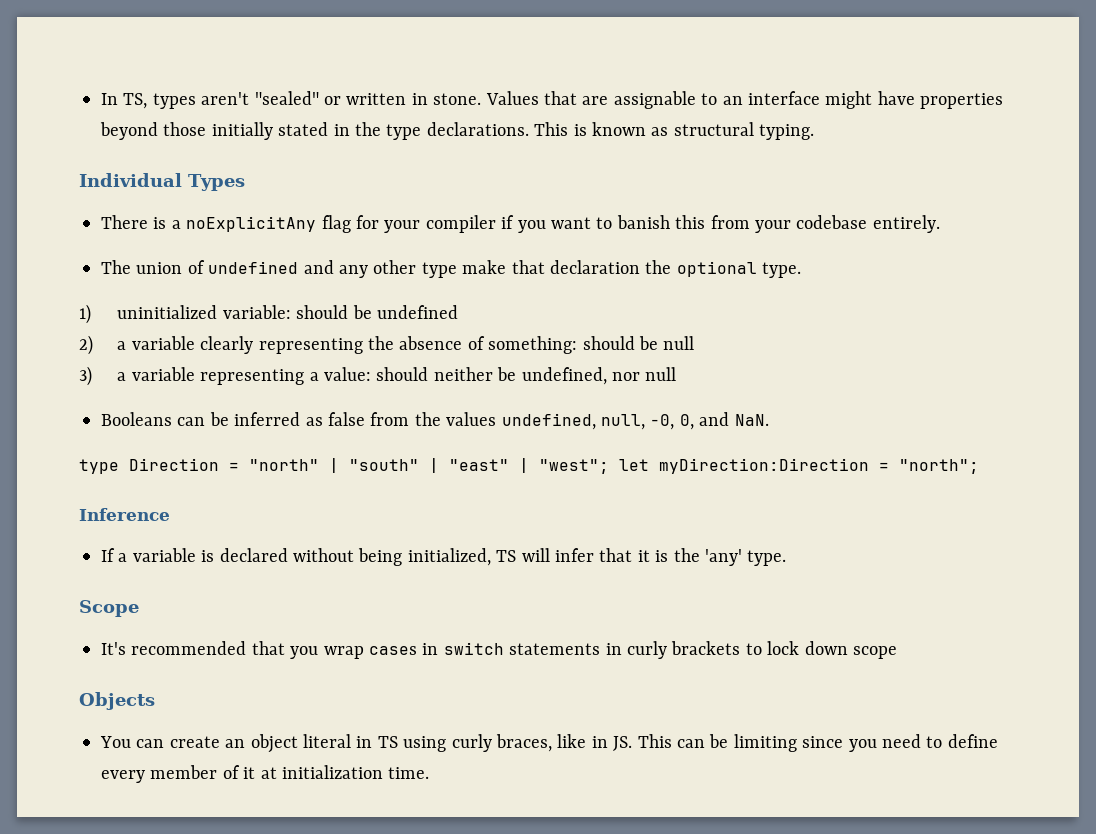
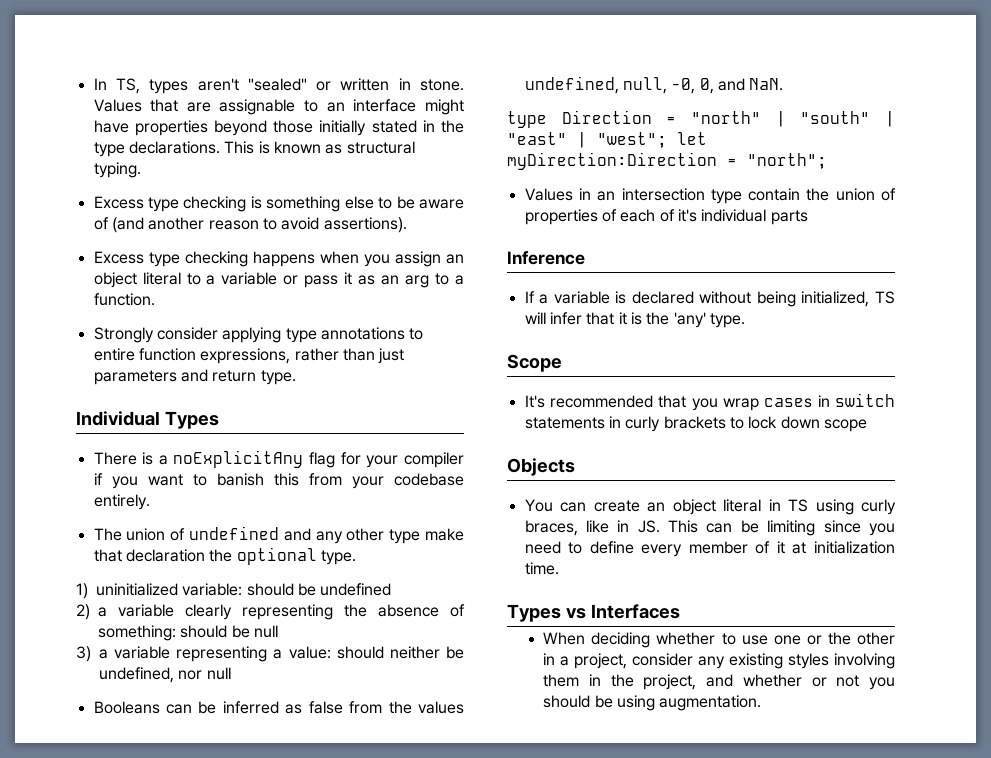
+ Excess type checking is something else to be aware of (and another reason to avoid assertions).
+ Excess type checking happens when you assign an object literal to a variable or pass it as an arg to a function.
+ Strongly consider applying type annotations to entire function expressions, rather than just parameters and return type.
+ Values in an intersection type contain the union of properties of each of it's individual parts
+ Types vs Interfaces
+ When deciding whether to use one or the other in a project, consider any existing styles involving them in the project, and whether or not you should be using augmentation.

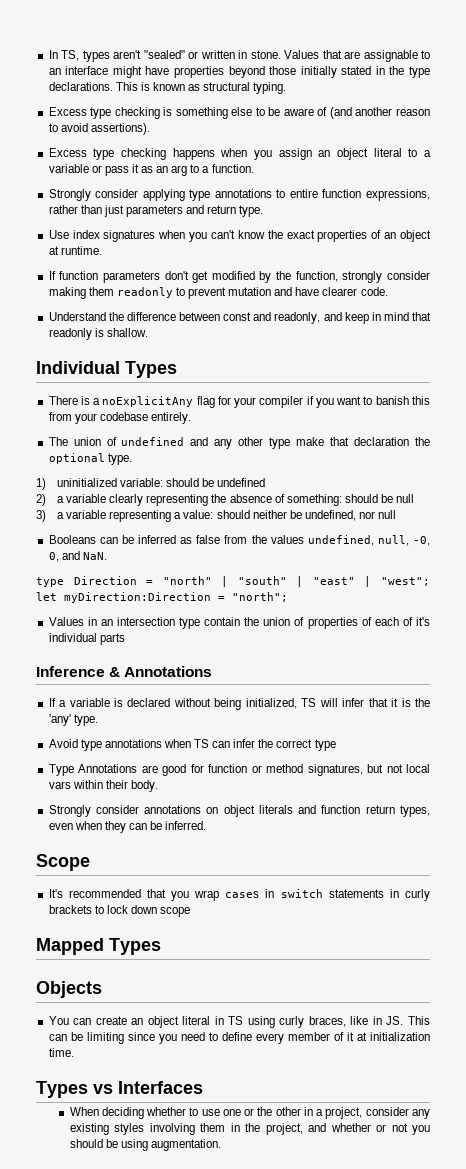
+ Use index signatures when you can't know the exact properties of an object at runtime.
+ If function parameters don't get modified by the function, strongly consider making them readonly to prevent mutation and have clearer code.
+ Understand the difference between const and readonly, and keep in mind that readonly is shallow.
- Inference
+ Inference & Annotations
+ Avoid type annotations when TS can infer the correct type
+ Type Annotations are good for function or method signatures, but not local vars within their body.
+ Strongly consider annotations on object literals and function return types, even when they can be inferred.
+ Mapped Types

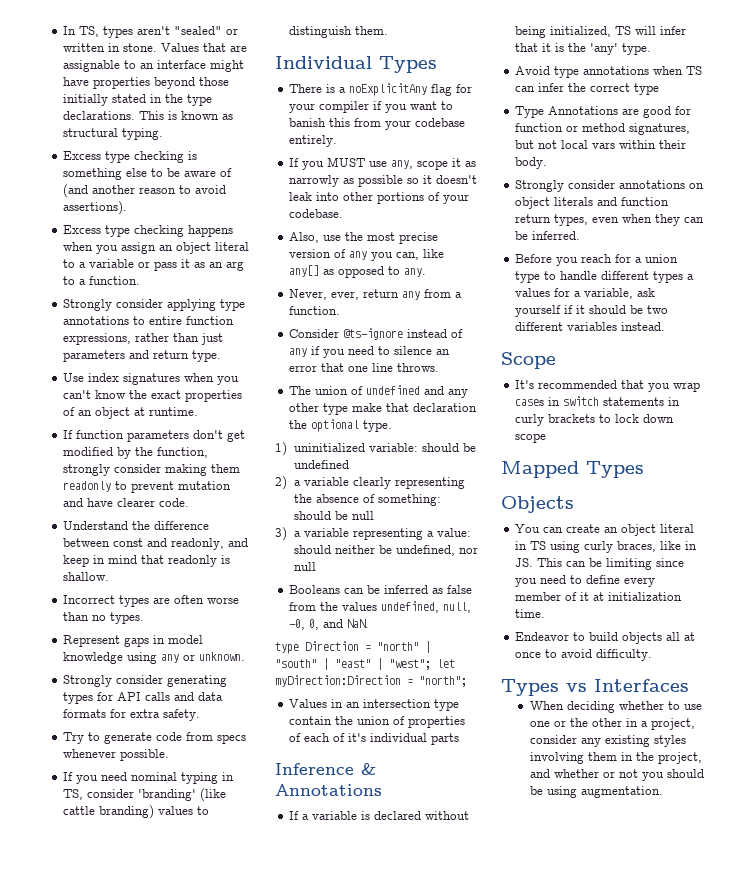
+ Incorrect types are often worse than no types.
+ Represent gaps in model knowledge using any or unknown.
+ Strongly consider generating types for API calls and data formats for extra safety.
+ Try to generate code from specs whenever possible.
+ If you need nominal typing in TS, consider 'branding' (like cattle branding) values to distinguish them.
+ If you MUST use any, scope it as narrowly as possible so it doesn't leak into other portions of your codebase.
+ Also, use the most precise version of any you can, like any[] as opposed to any.
+ Never, ever, return any from a function.
+ Consider @ts-ignore instead of any if you need to silence an error that one line throws.
+ Before you reach for a union type to handle different types a values for a variable, ask yourself if it should be two different variables instead.
+ Endeavor to build objects all at once to avoid difficulty.

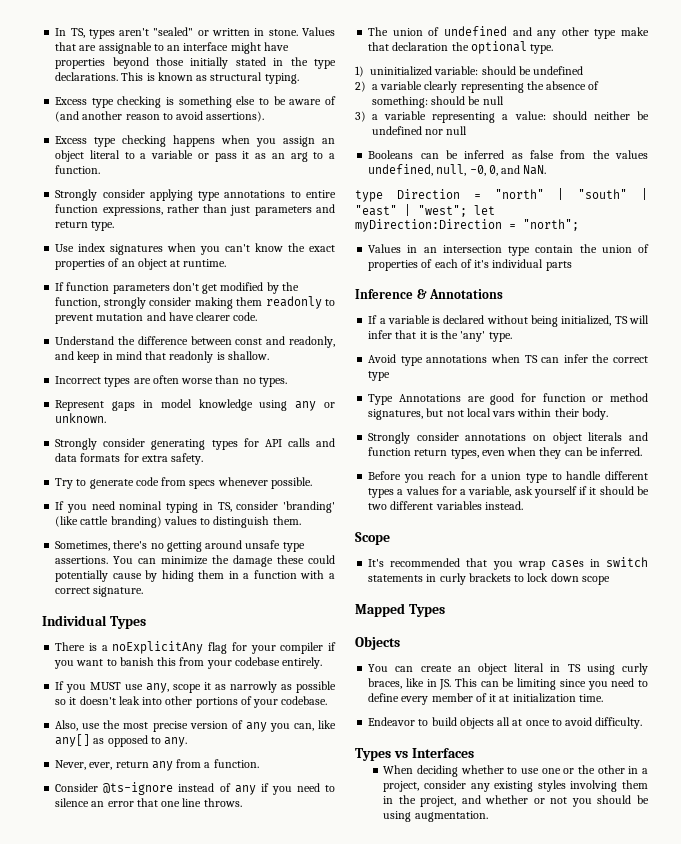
+ Sometimes, there's no getting around unsafe type assertions. You can minimize the damage these could potentially cause by hiding them in a function with a correct signature.
- 3) a variable representing a value: should neither be undefined, nor null
+ 3) a variable representing a value: should neither be undefined nor null

